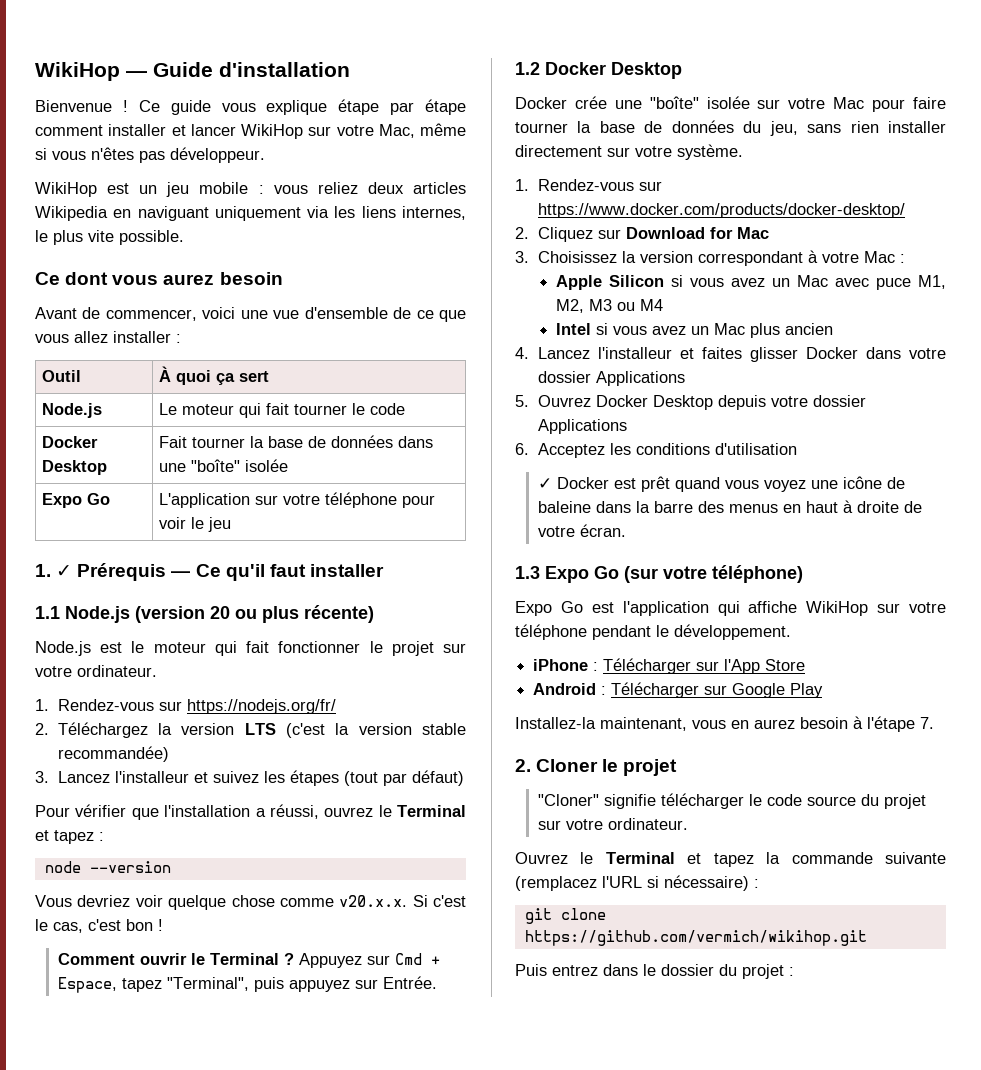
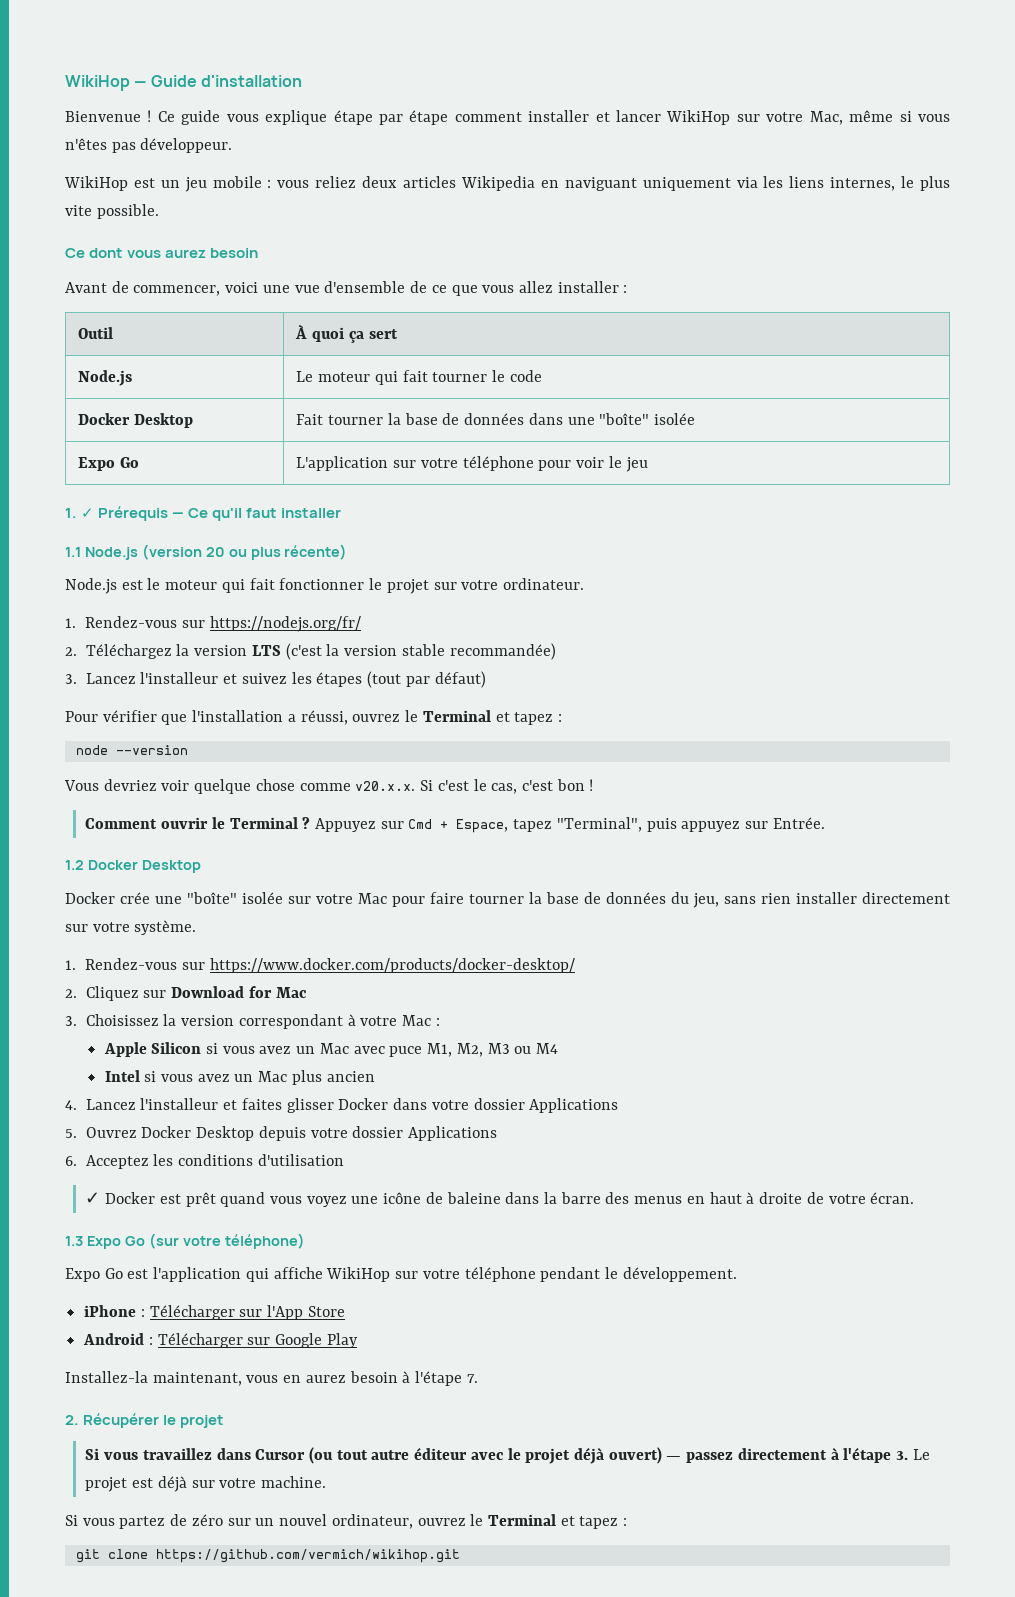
- 2. Cloner le projet
+ 2. Récupérer le projet
- "Cloner" signifie télécharger le code source du projet sur votre ordinateur.
- Ouvrez le Terminal et tapez la commande suivante (remplacez l'URL si nécessaire) :
+ Si vous travaillez dans Cursor (ou tout autre éditeur avec le projet déjà ouvert) — passez directement à l'étape 3. Le projet est déjà sur votre machine.
+ Si vous partez de zéro sur un nouvel ordinateur, ouvrez le Terminal et tapez :
  git clone https://github.com/vermich/wikihop.git
- Puis entrez dans le dossier du projet :

